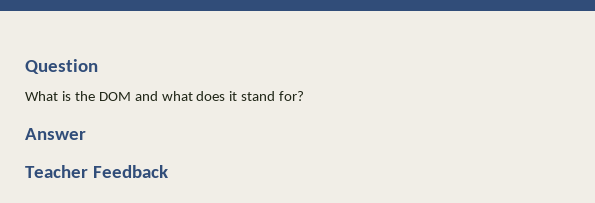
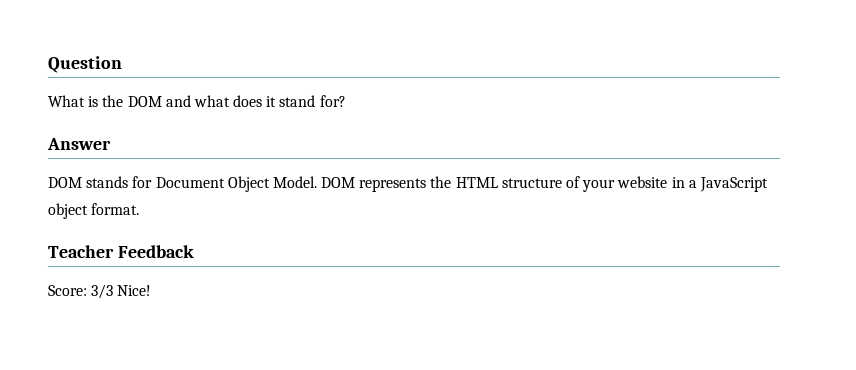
+ DOM stands for Document Object Model. DOM represents the HTML structure of your website in a JavaScript object format.
+ Score: 3/3 Nice!

